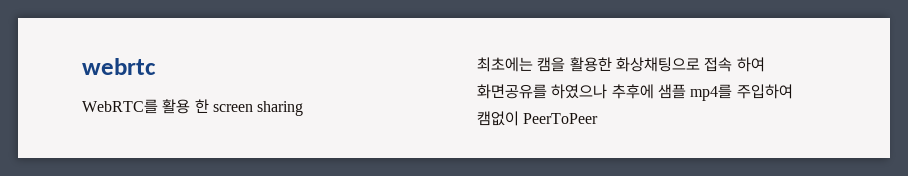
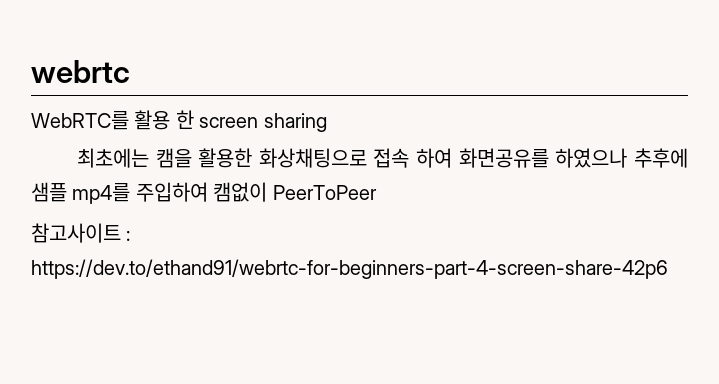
+ 참고사이트 : https://dev.to/ethand91/webrtc-for-beginners-part-4-screen-share-42p6

